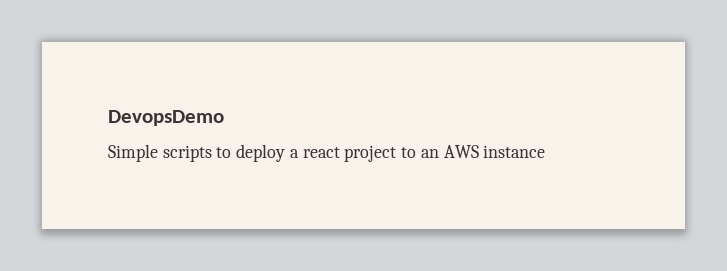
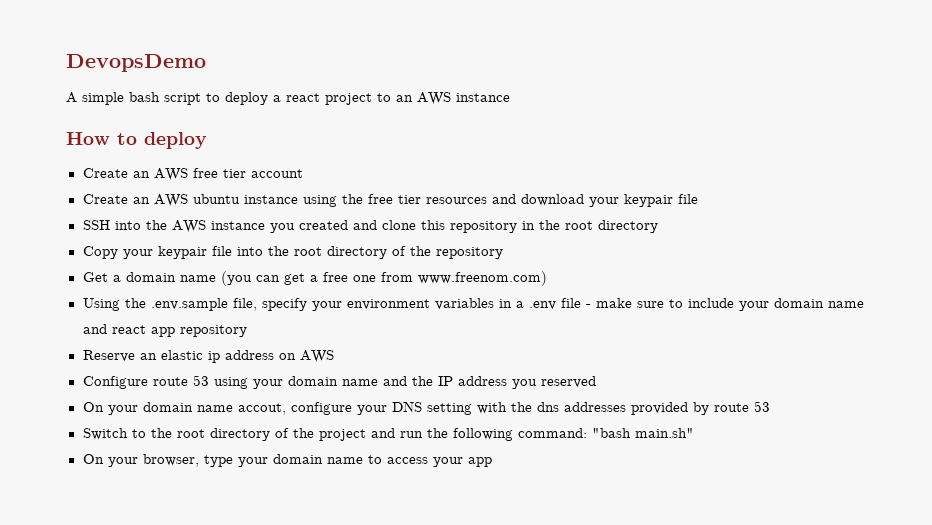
- Simple scripts to deploy a react project to an AWS instance
+ A simple bash script to deploy a react project to an AWS instance
+ How to deploy
+ Create an AWS free tier account
+ Create an AWS ubuntu instance using the free tier resources and download your keypair file
+ SSH into the AWS instance you created and clone this repository in the root directory
+ Copy your keypair file into the root directory of the repository
+ Get a domain name (you can get a free one from www.freenom.com)
+ Using the .env.sample file, specify your environment variables in a .env file - make sure to include your domain name and react app repository
+ Reserve an elastic ip address on AWS
+ Configure route 53 using your domain name and the IP address you reserved
+ On your domain name accout, configure your DNS setting with the dns addresses provided by route 53
+ Switch to the root directory of the project and run the following command: "bash main.sh"
+ On your browser, type your domain name to access your app

